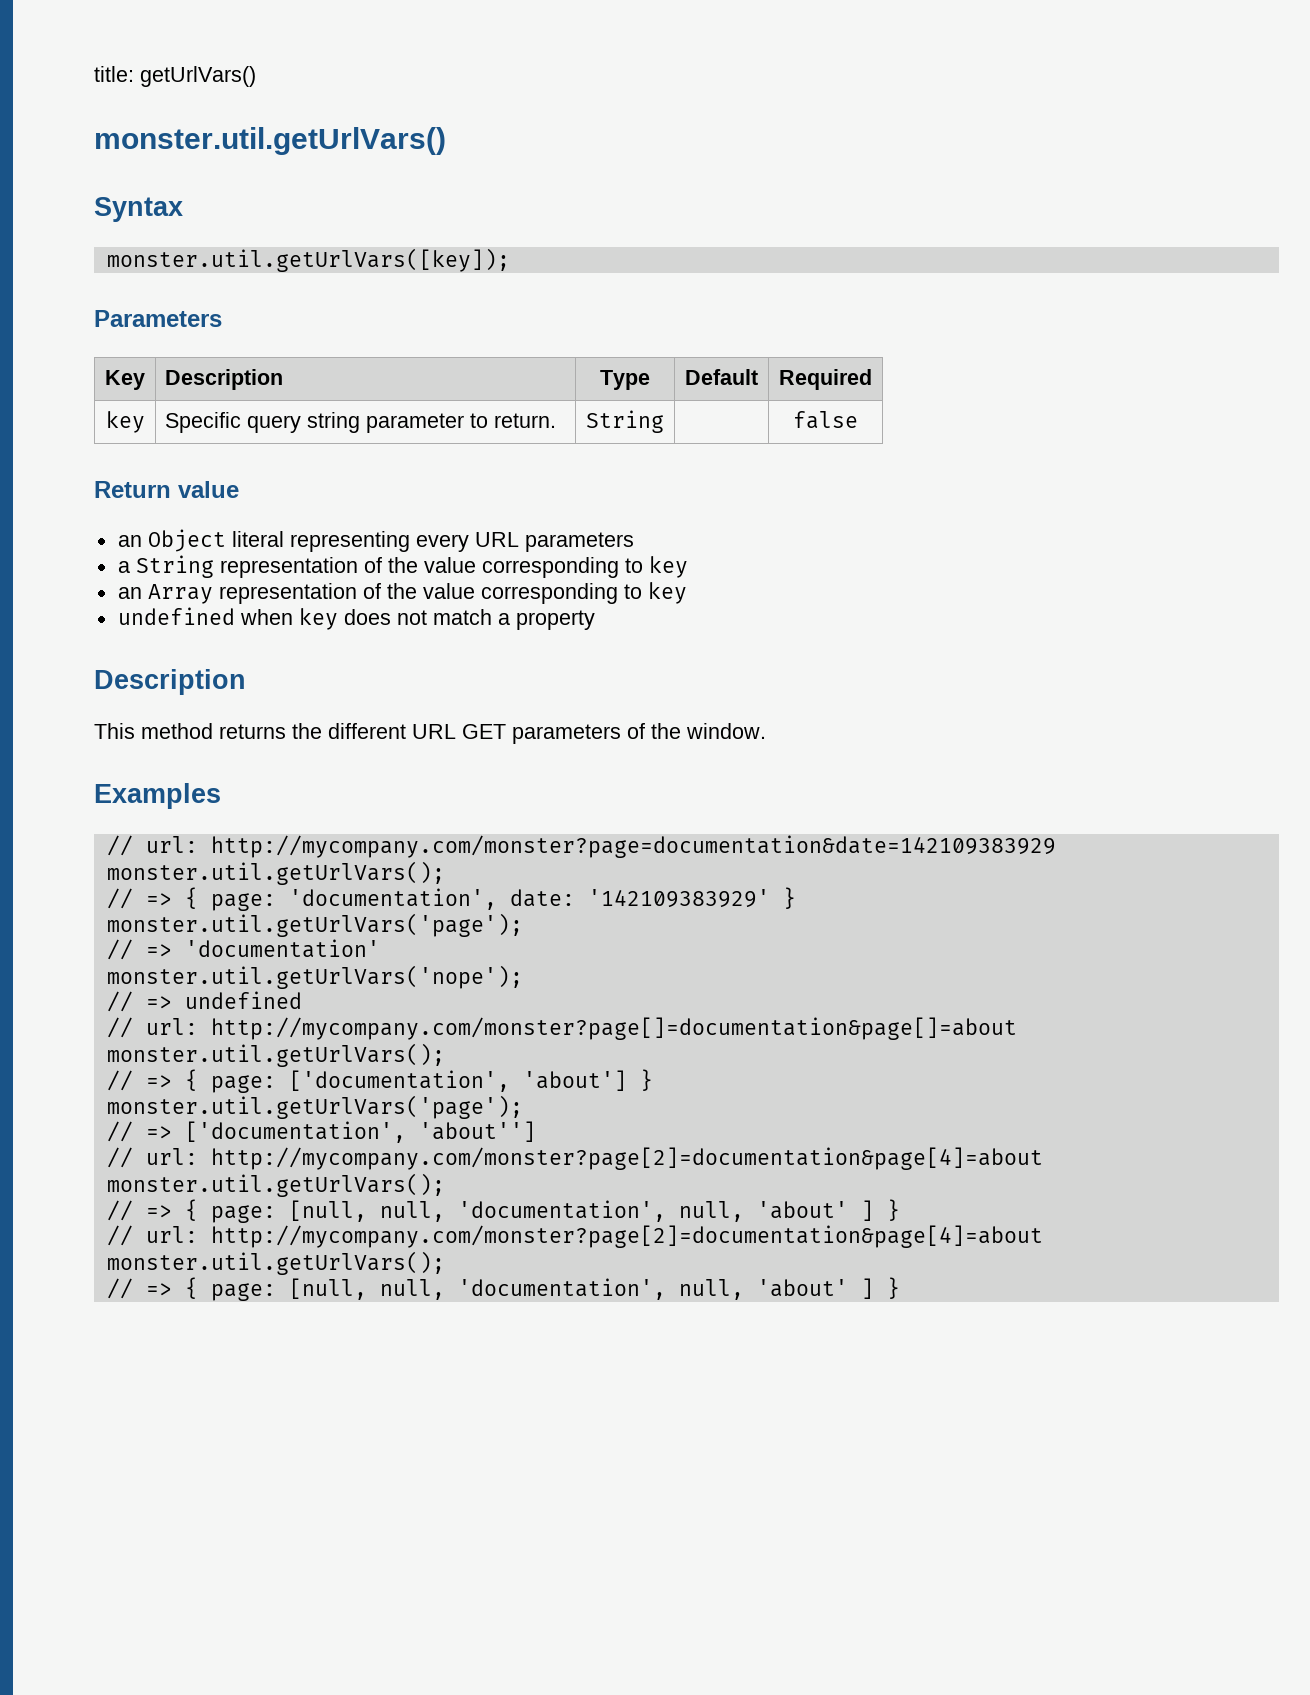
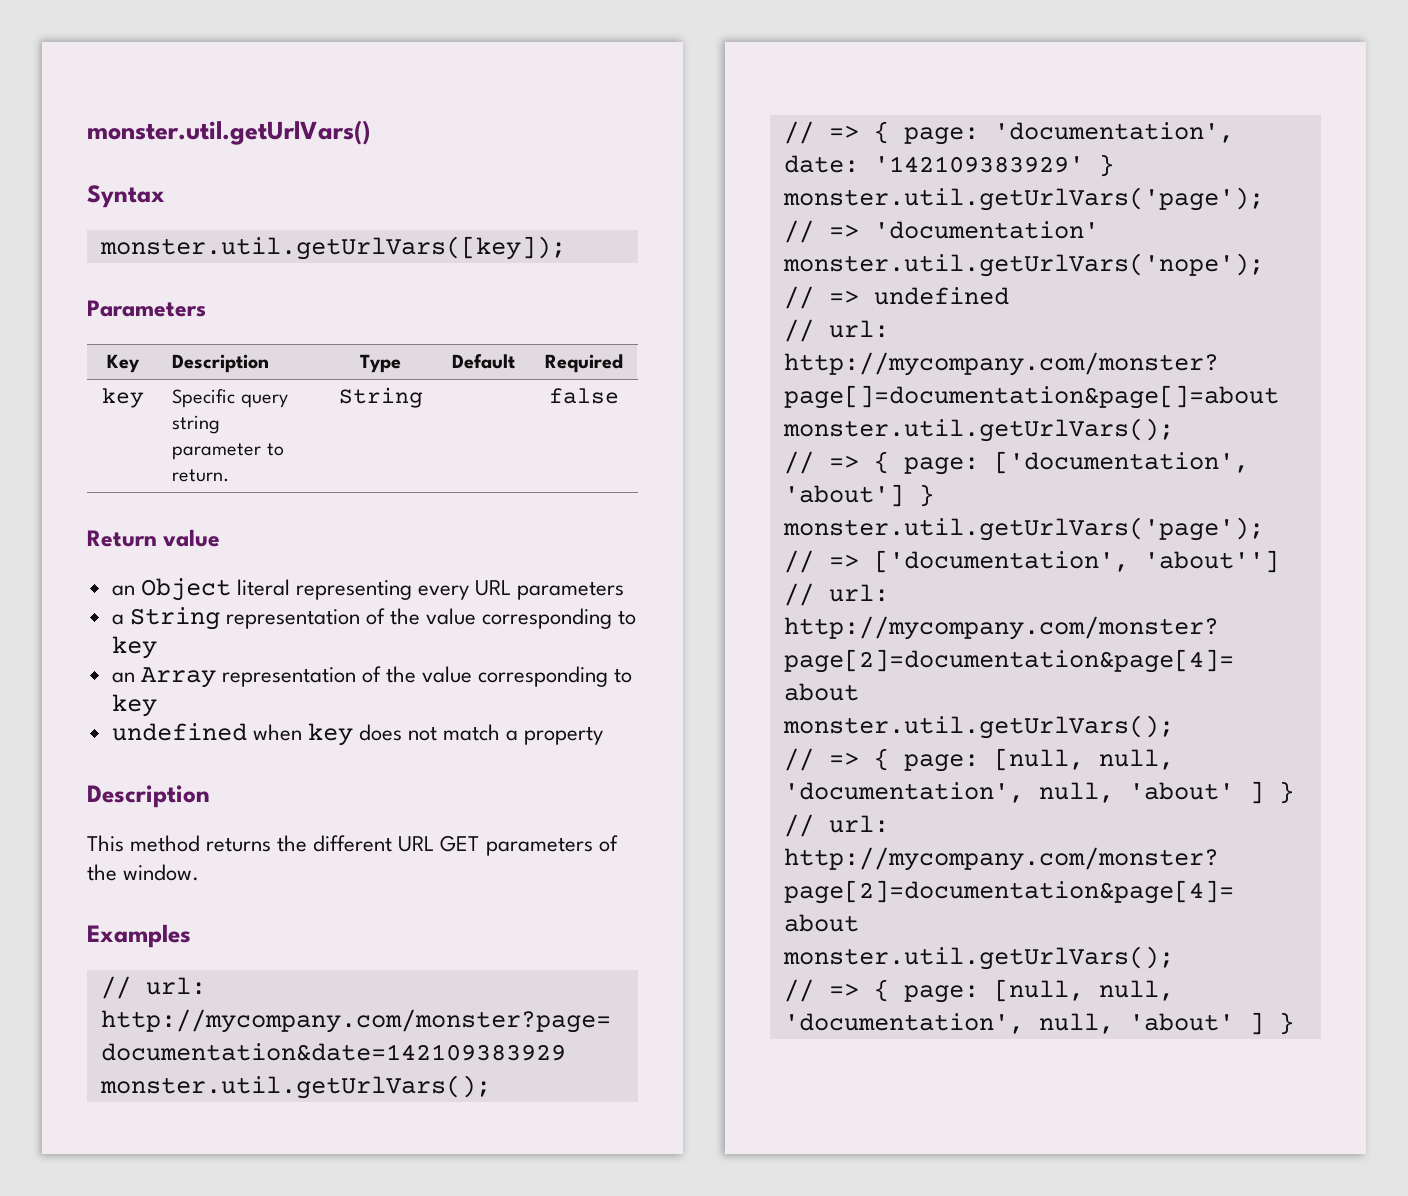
- title: getUrlVars()

